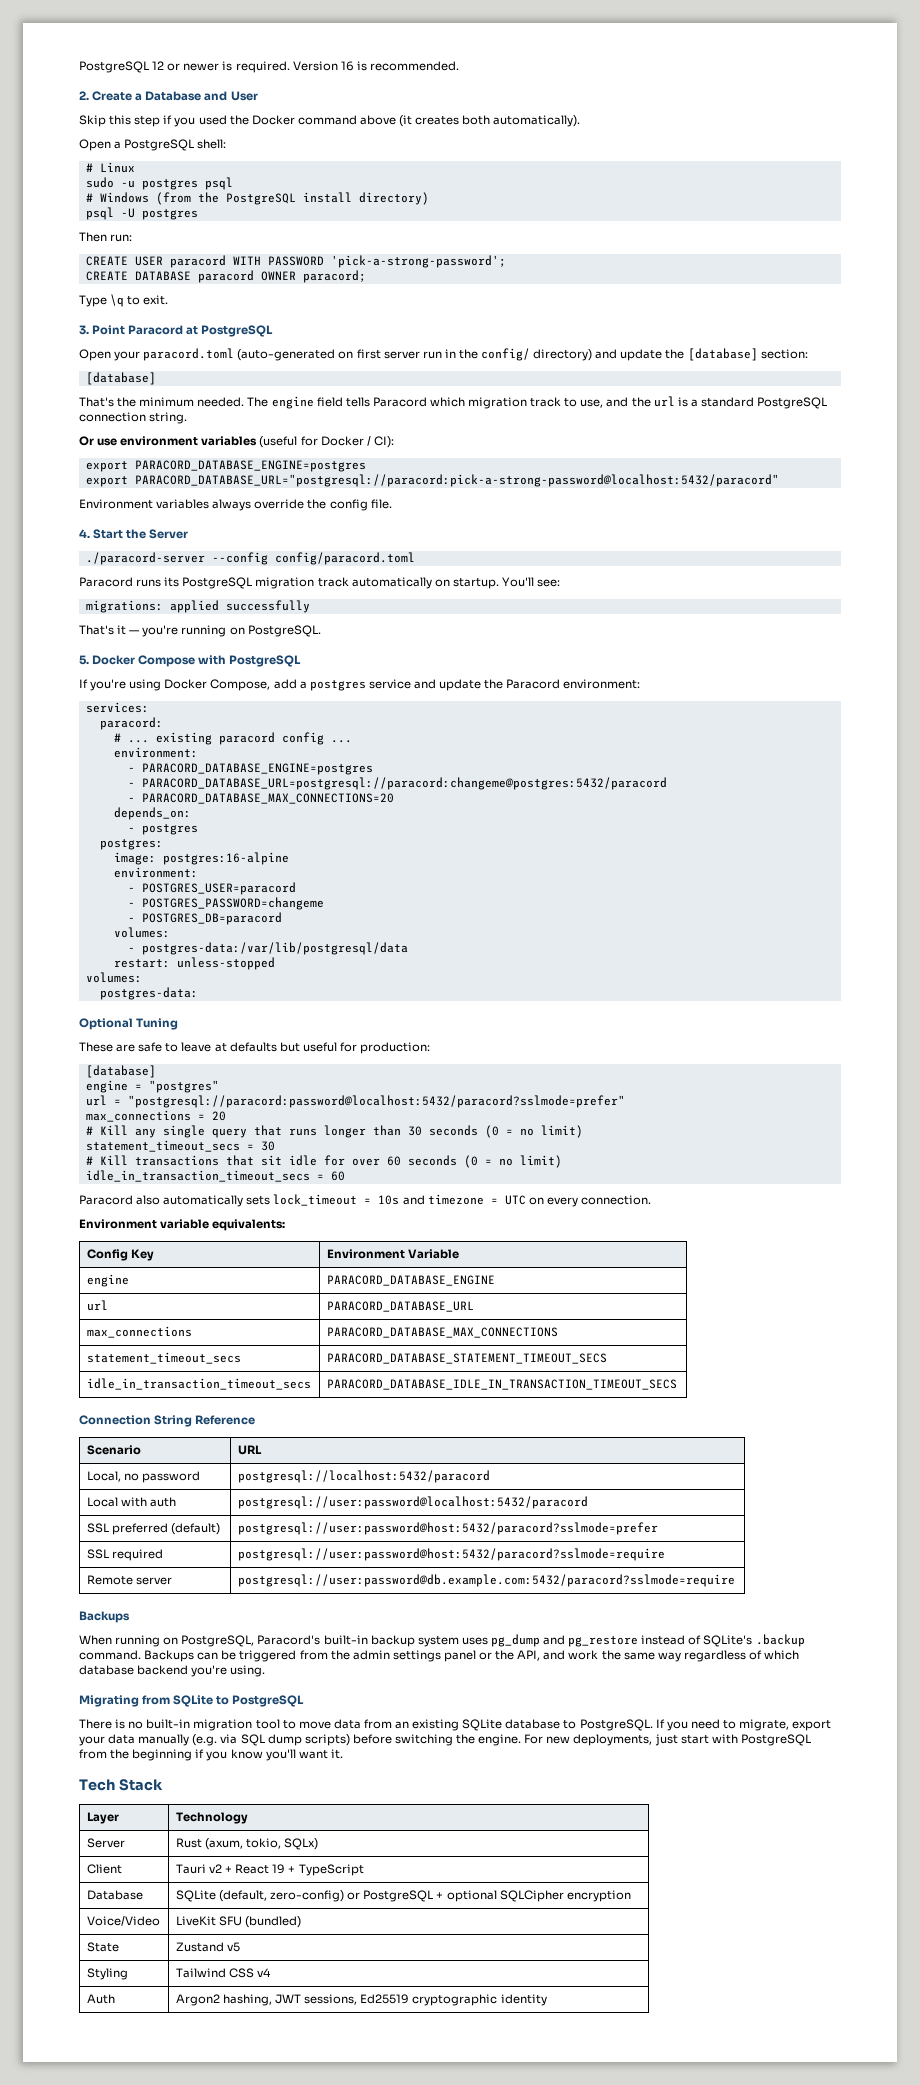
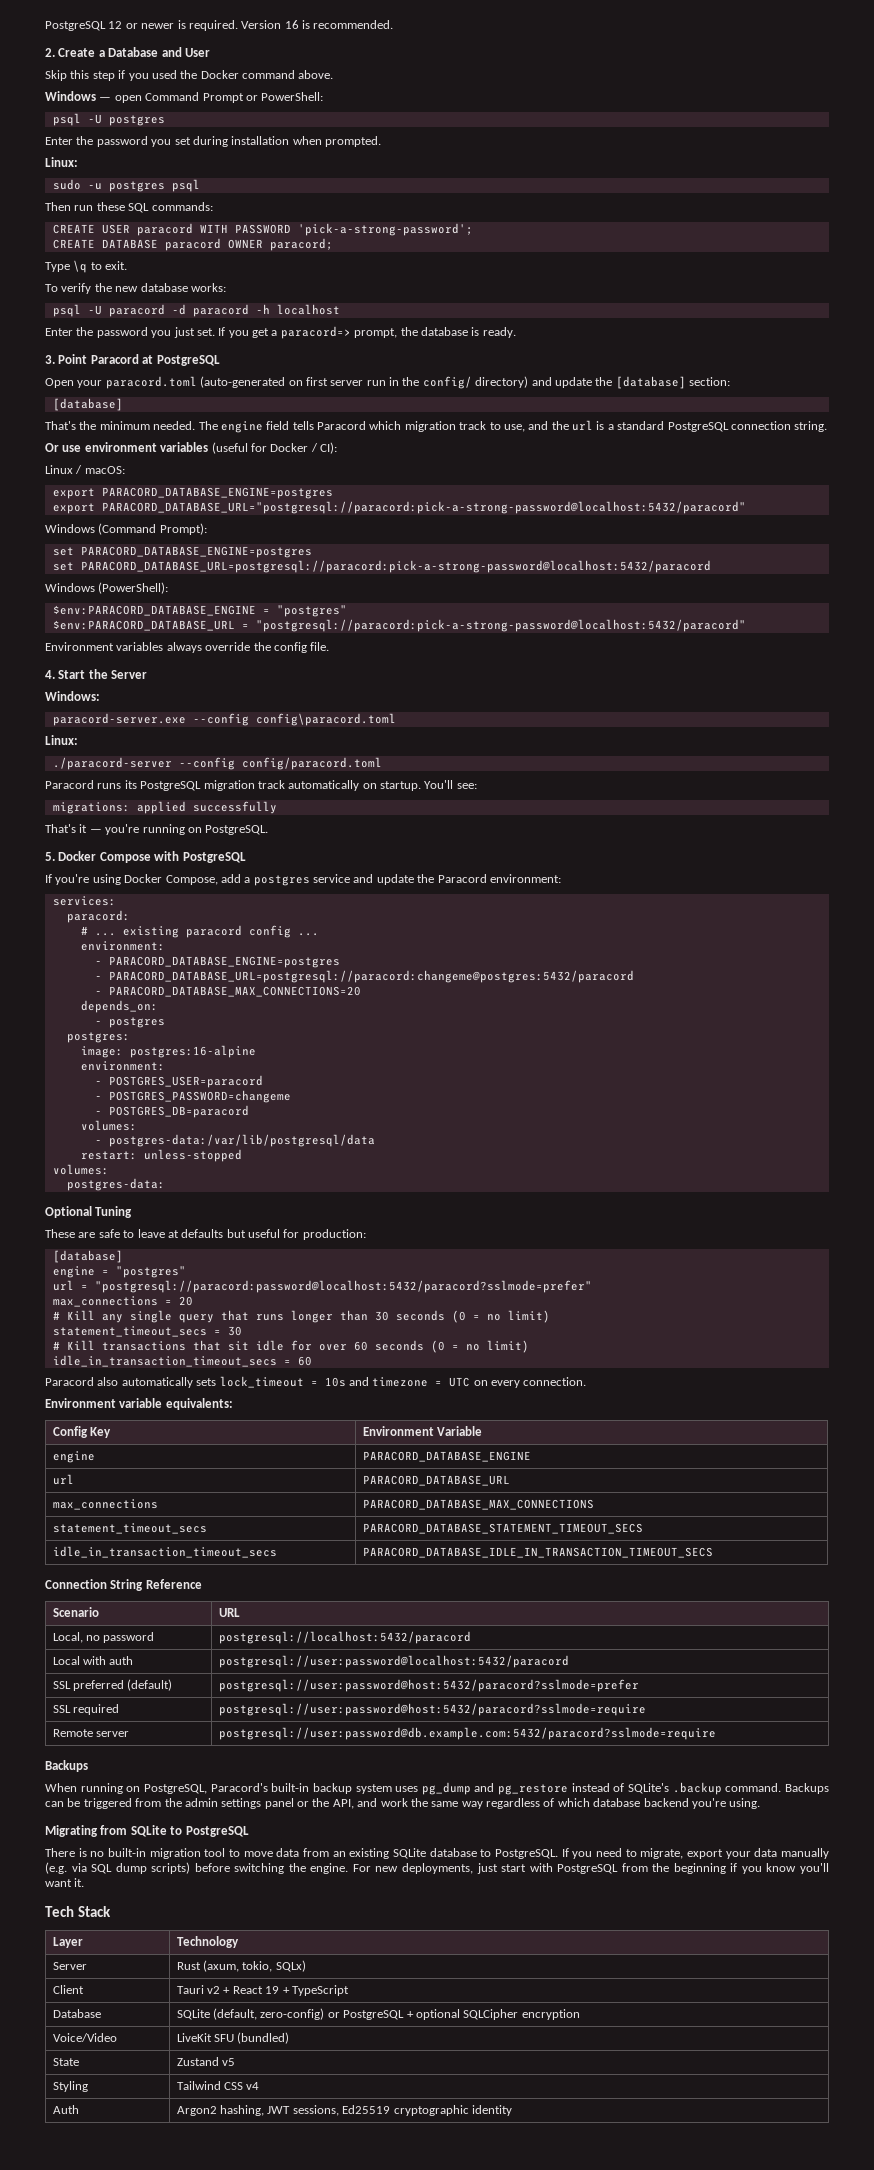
- Skip this step if you used the Docker command above (it creates both automatically).
- Open a PostgreSQL shell:
- # Linux
+ Skip this step if you used the Docker command above.
+ Windows — open Command Prompt or PowerShell:
+ psql -U postgres
+ Enter the password you set during installation when prompted.
+ Linux:
  sudo -u postgres psql
- # Windows (from the PostgreSQL install directory)
- psql -U postgres
- Then run:
+ Then run these SQL commands:
+ To verify the new database works:
+ psql -U paracord -d paracord -h localhost
+ Enter the password you just set. If you get a paracord=> prompt, the database is ready.
+ Linux / macOS:
+ Windows (Command Prompt):
+ set PARACORD_DATABASE_ENGINE=postgres
+ set PARACORD_DATABASE_URL=postgresql://paracord:pick-a-strong-password@localhost:5432/paracord
+ Windows (PowerShell):
+ $env:PARACORD_DATABASE_ENGINE = "postgres"
+ $env:PARACORD_DATABASE_URL = "postgresql://paracord:pick-a-strong-password@localhost:5432/paracord"
+ Windows:
+ paracord-server.exe --config config\paracord.toml
+ Linux:

